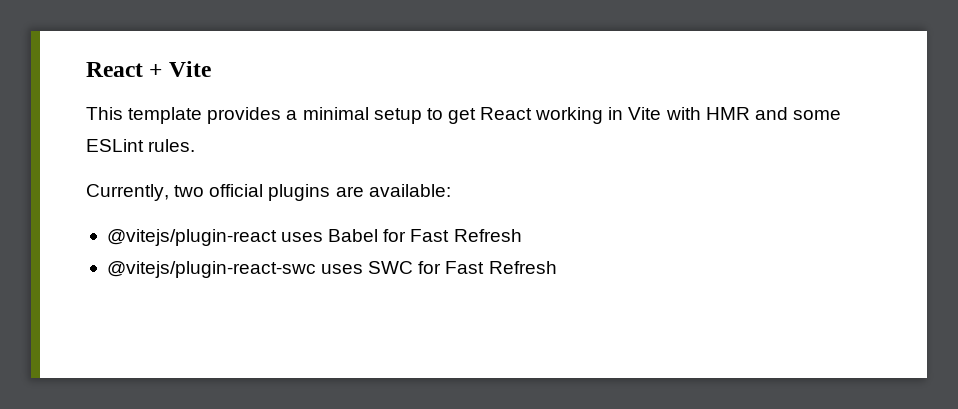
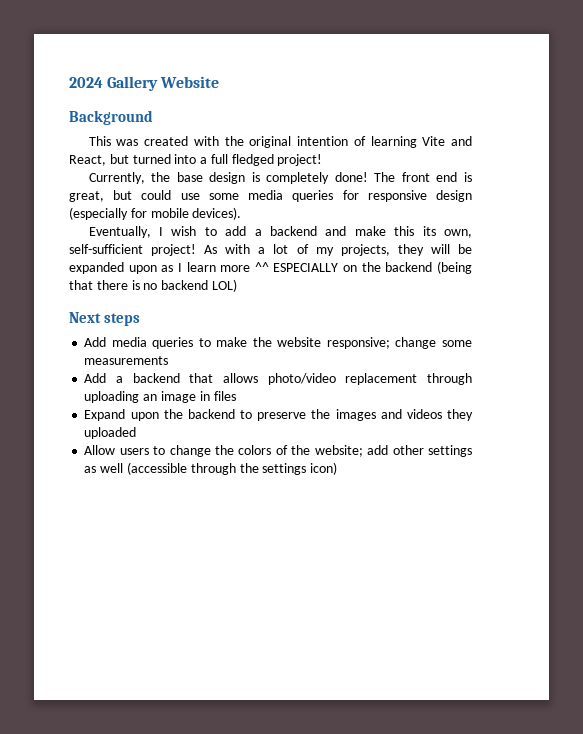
- React + Vite
- This template provides a minimal setup to get React working in Vite with HMR and some ESLint rules.
- Currently, two official plugins are available:
- @vitejs/plugin-react uses Babel for Fast Refresh
- @vitejs/plugin-react-swc uses SWC for Fast Refresh
+ 2024 Gallery Website
+ Background
+ This was created with the original intention of learning Vite and React, but turned into a full fledged project!
+ Currently, the base design is completely done! The front end is great, but could use some media queries for responsive design (especially for mobile devices).
+ Eventually, I wish to add a backend and make this its own, self-sufficient project! As with a lot of my projects, they will be expanded upon as I learn more ^^ ESPECIALLY on the backend (being that there is no backend LOL)
+ Next steps
+ Add media queries to make the website responsive; change some measurements
+ Add a backend that allows photo/video replacement through uploading an image in files
+ Expand upon the backend to preserve the images and videos they uploaded
+ Allow users to change the colors of the website; add other settings as well (accessible through the settings icon)

